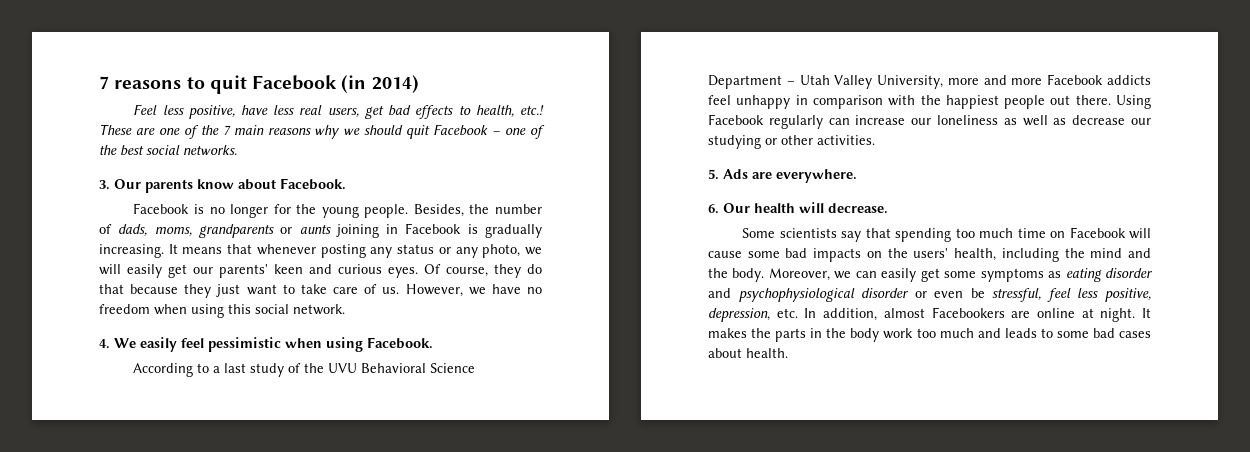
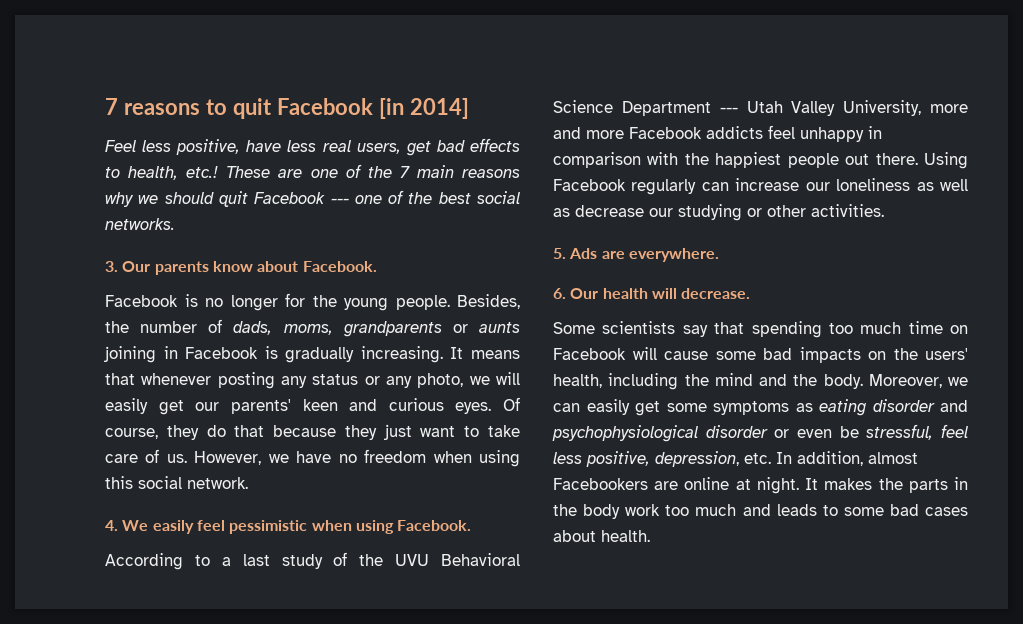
- 7 reasons to quit Facebook (in 2014)
+ 7 reasons to quit Facebook [in 2014]
- These are one of the 7 main reasons why we should quit Facebook – one of the best social networks.
+ These are one of the 7 main reasons why we should quit Facebook --- one of the best social networks.
- According to a last study of the UVU Behavioral Science Department – Utah Valley University, more and more Facebook addicts feel unhappy in comparison with the happiest people out there.
+ According to a last study of the UVU Behavioral Science Department --- Utah Valley University, more and more Facebook addicts feel unhappy in comparison with the happiest people out there.

